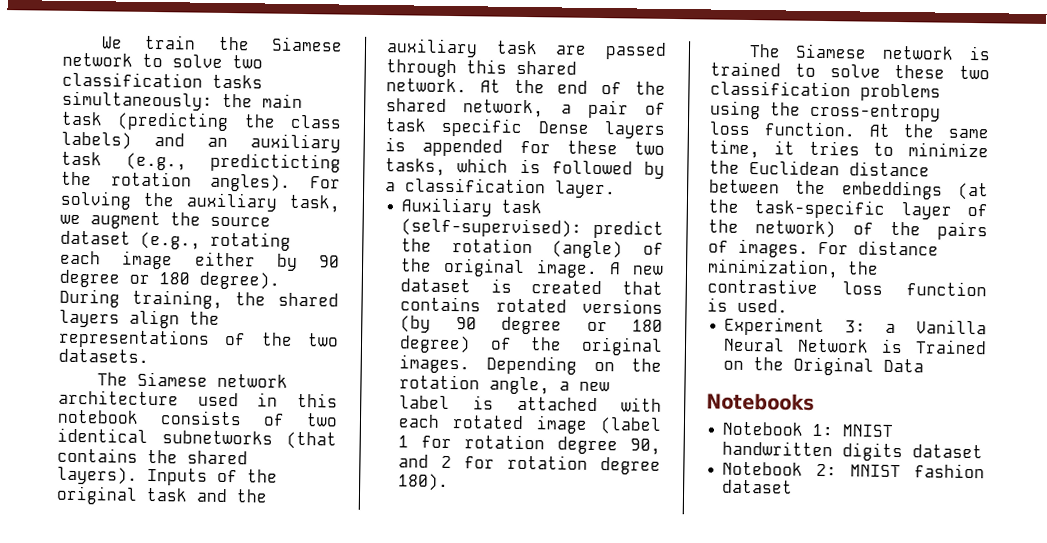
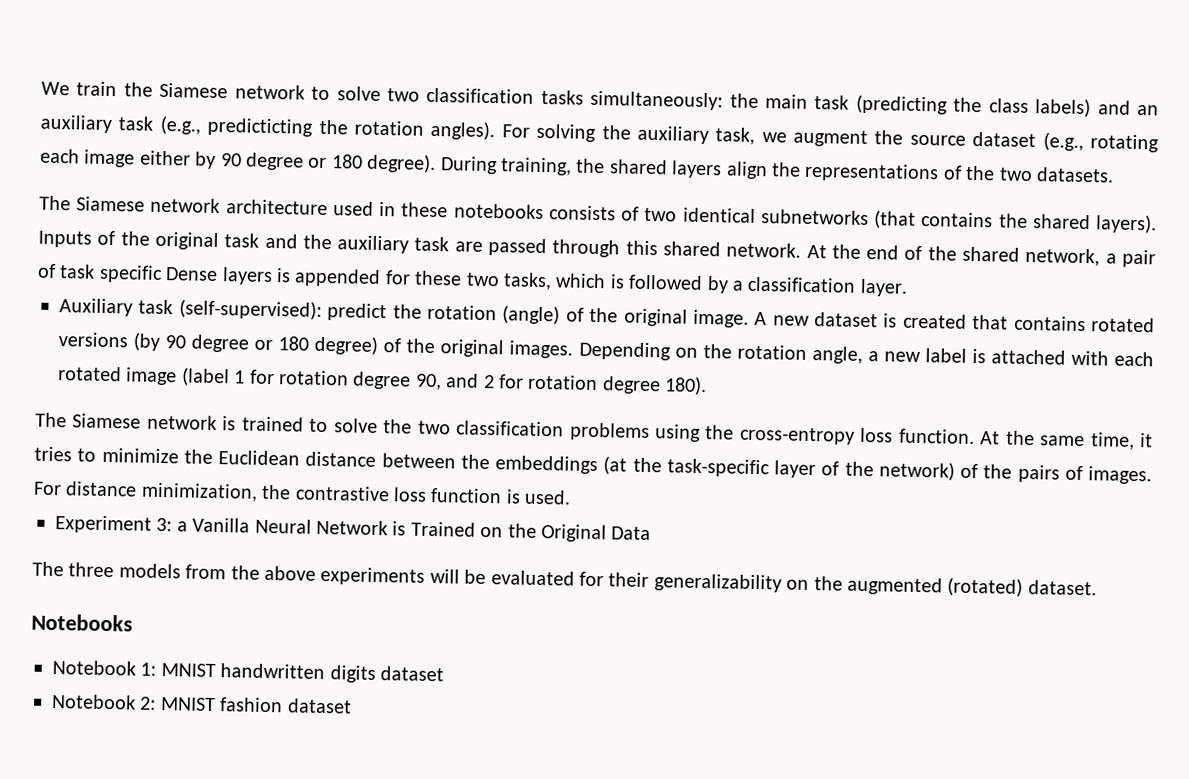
- The Siamese network architecture used in this notebook consists of two identical subnetworks (that contains the shared layers).
+ The Siamese network architecture used in these notebooks consists of two identical subnetworks (that contains the shared layers).
- The Siamese network is trained to solve these two classification problems using the cross-entropy loss function.
+ The Siamese network is trained to solve the two classification problems using the cross-entropy loss function.
+ The three models from the above experiments will be evaluated for their generalizability on the augmented (rotated) dataset.

